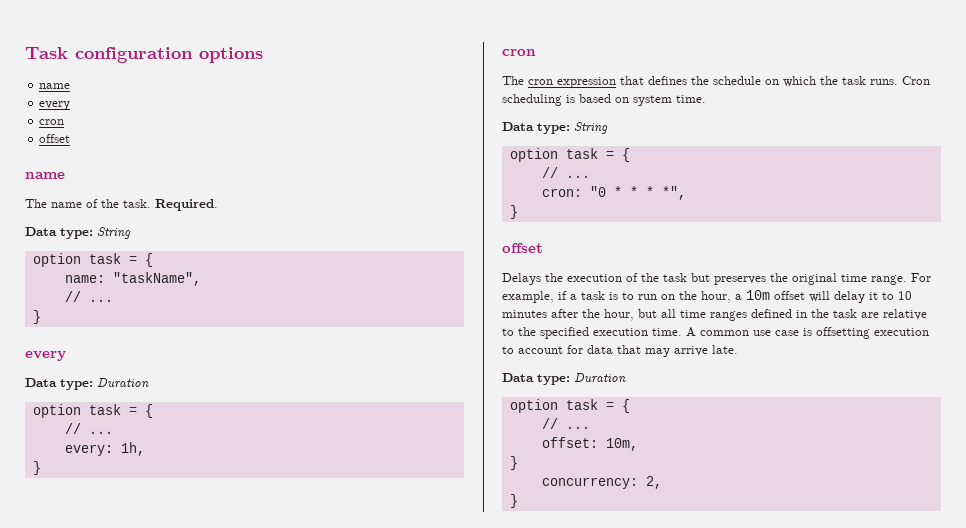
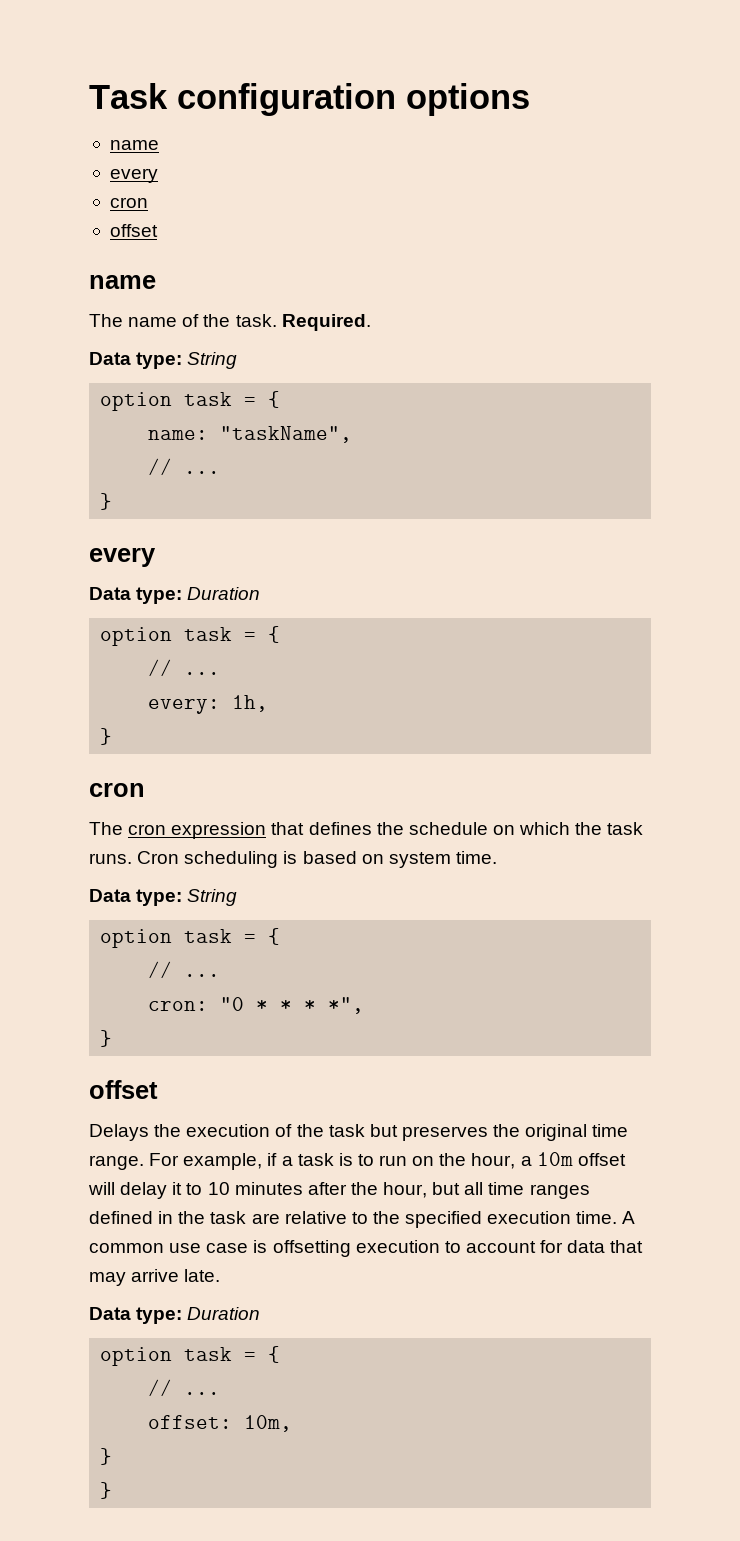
- concurrency: 2,

